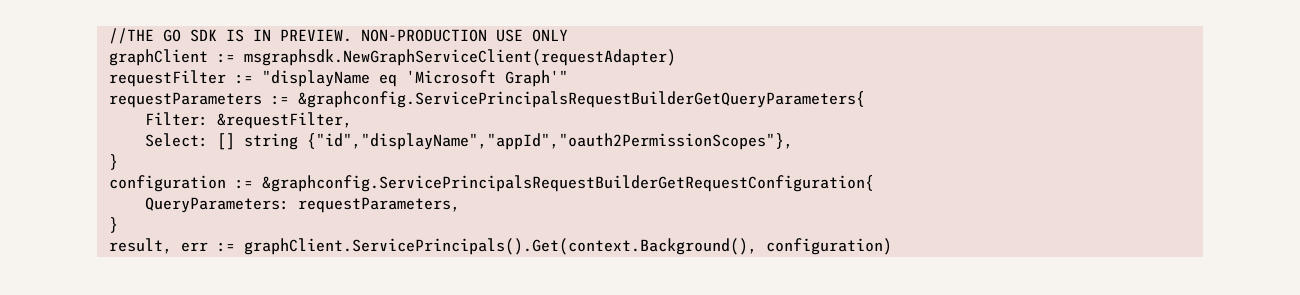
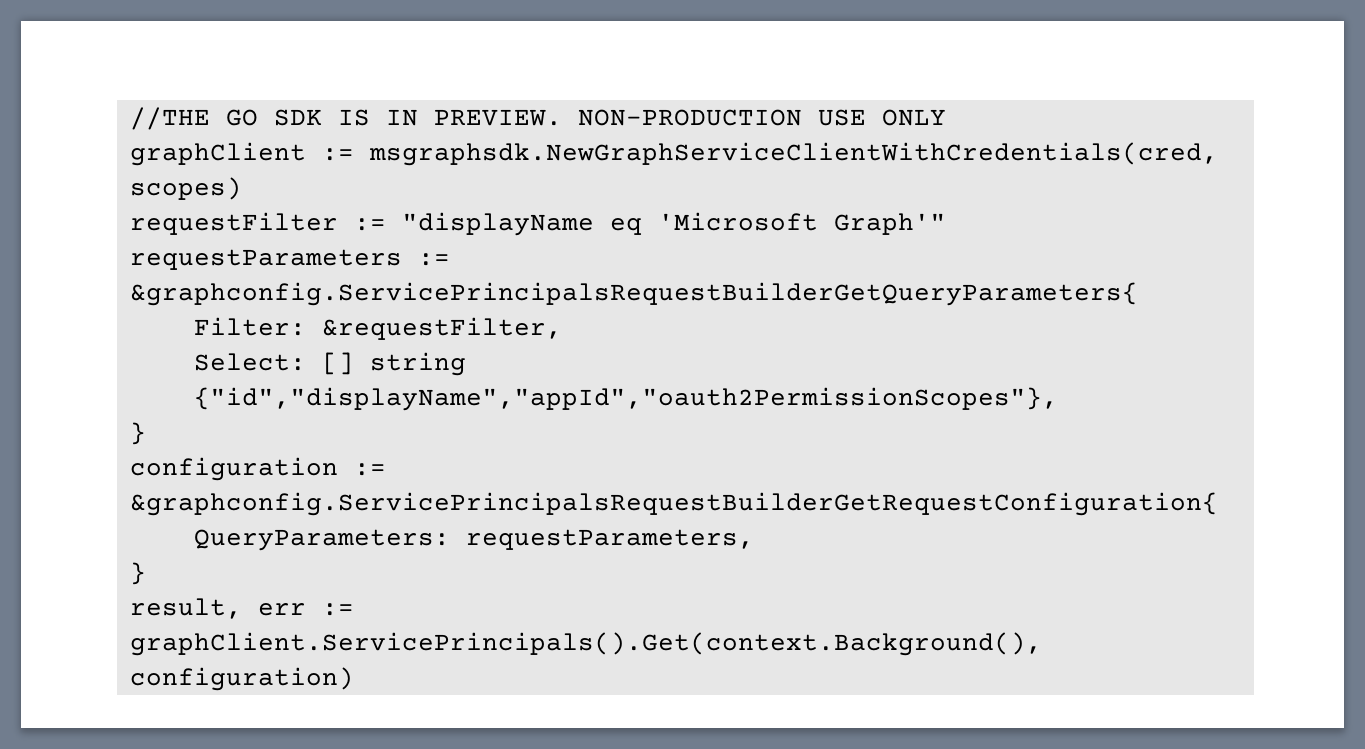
- graphClient := msgraphsdk.NewGraphServiceClient(requestAdapter)
+ graphClient := msgraphsdk.NewGraphServiceClientWithCredentials(cred, scopes)

